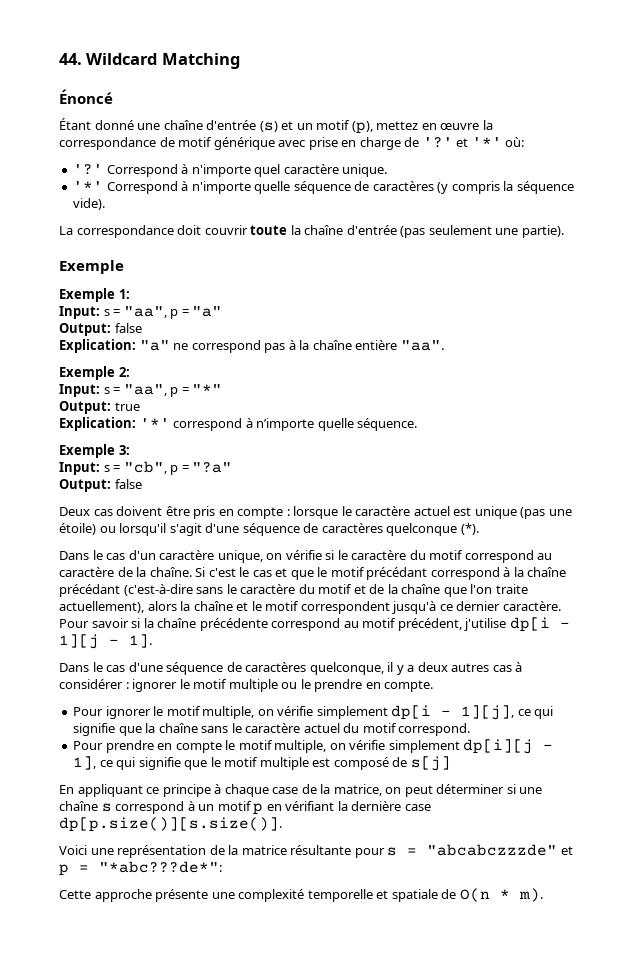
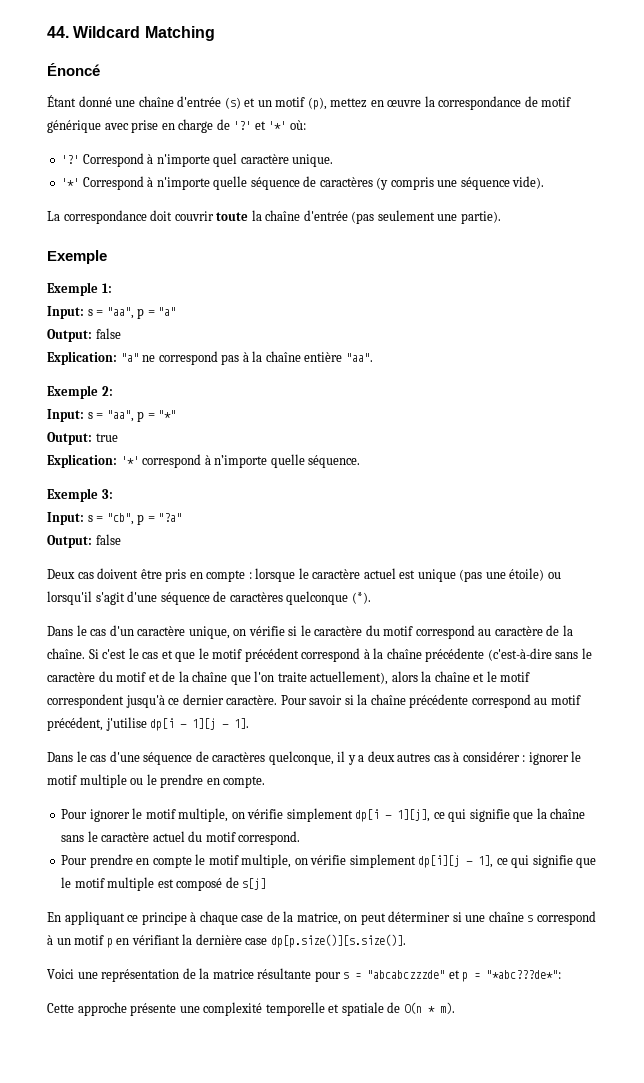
- '*' Correspond à n'importe quelle séquence de caractères (y compris la séquence vide).
+ '*' Correspond à n'importe quelle séquence de caractères (y compris une séquence vide).
- Si c'est le cas et que le motif précédant correspond à la chaîne précédant (c'est-à-dire sans le caractère du motif et de la chaîne que l'on traite actuellement), alors la chaîne et le motif correspondent jusqu'à ce dernier caractère.
+ Si c'est le cas et que le motif précédent correspond à la chaîne précédente (c'est-à-dire sans le caractère du motif et de la chaîne que l'on traite actuellement), alors la chaîne et le motif correspondent jusqu'à ce dernier caractère.

